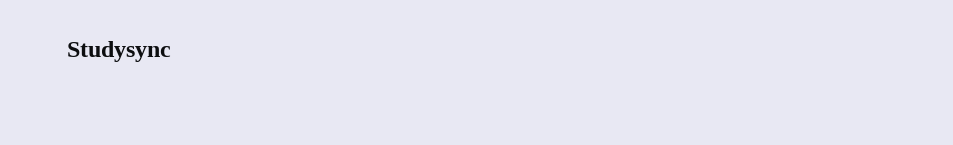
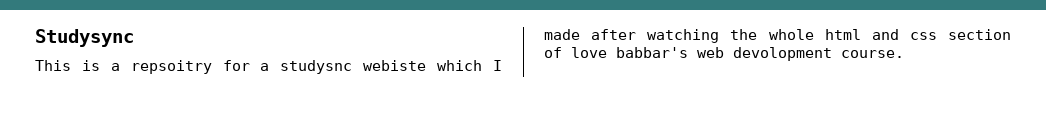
+ This is a repsoitry for a studysnc webiste which I made after watching the whole html and css section of love babbar's web devolopment course.

